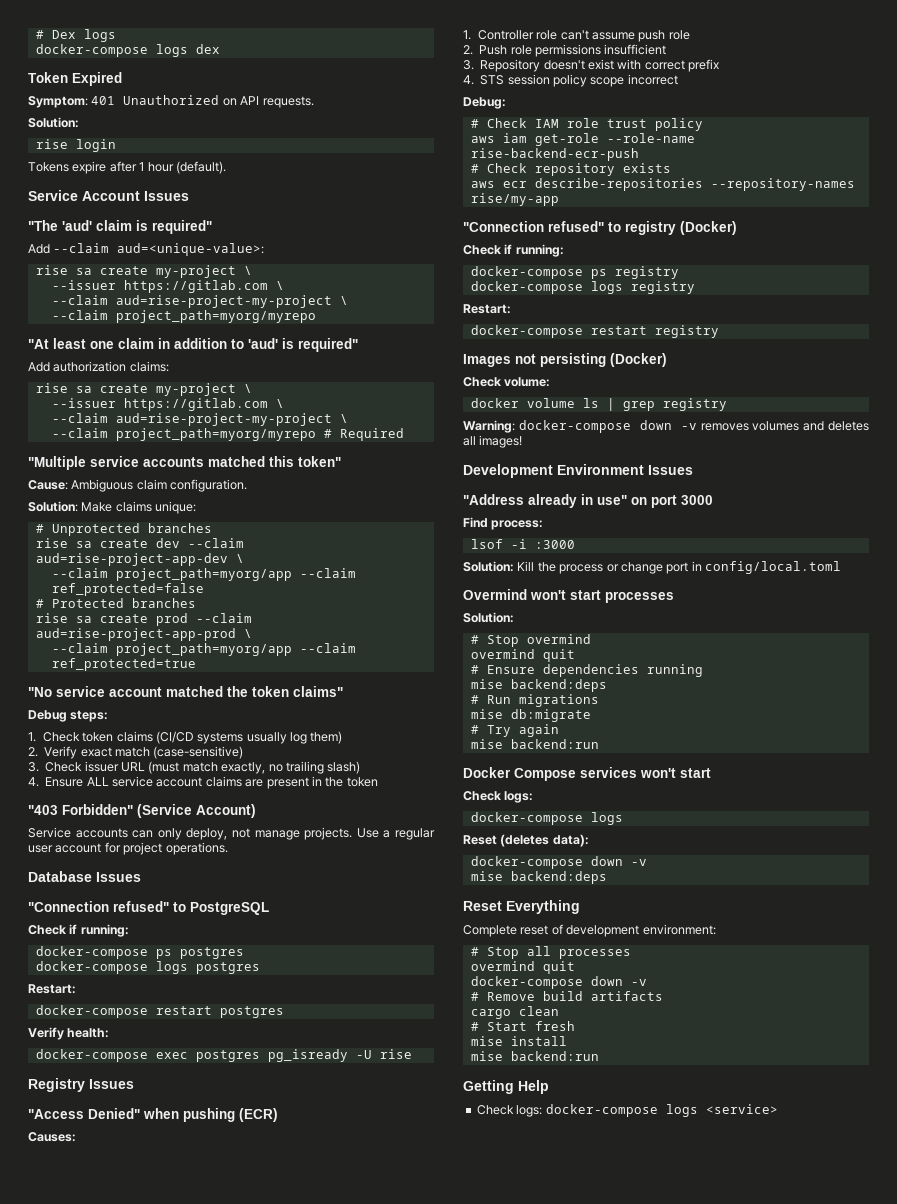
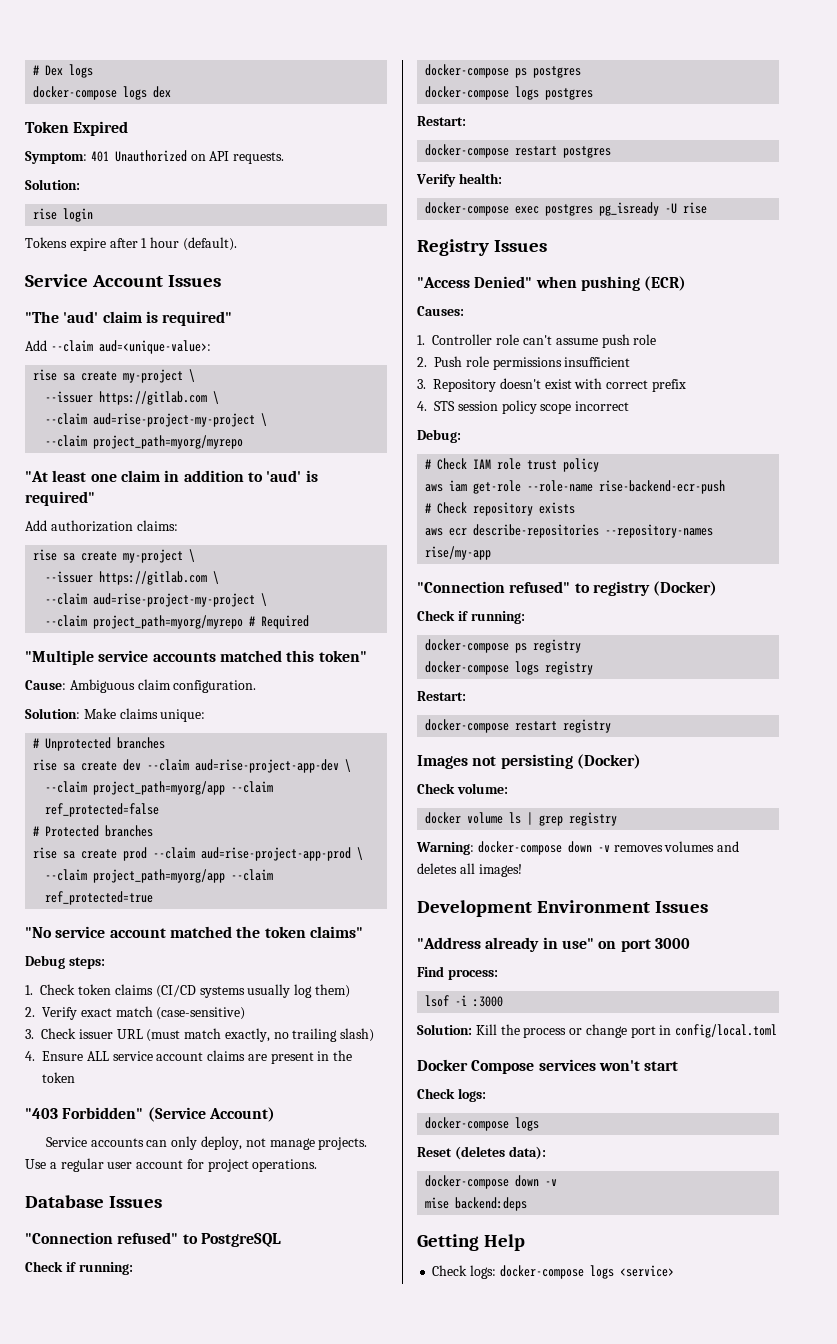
- Overmind won't start processes
- Solution:
- # Stop overmind
- overmind quit
- # Ensure dependencies running
- mise backend:deps
- # Run migrations
- mise db:migrate
- # Try again
- mise backend:run
- Reset Everything
- Complete reset of development environment:
- # Stop all processes
- overmind quit
- docker-compose down -v
- # Remove build artifacts
- cargo clean
- # Start fresh
- mise install
- mise backend:run

